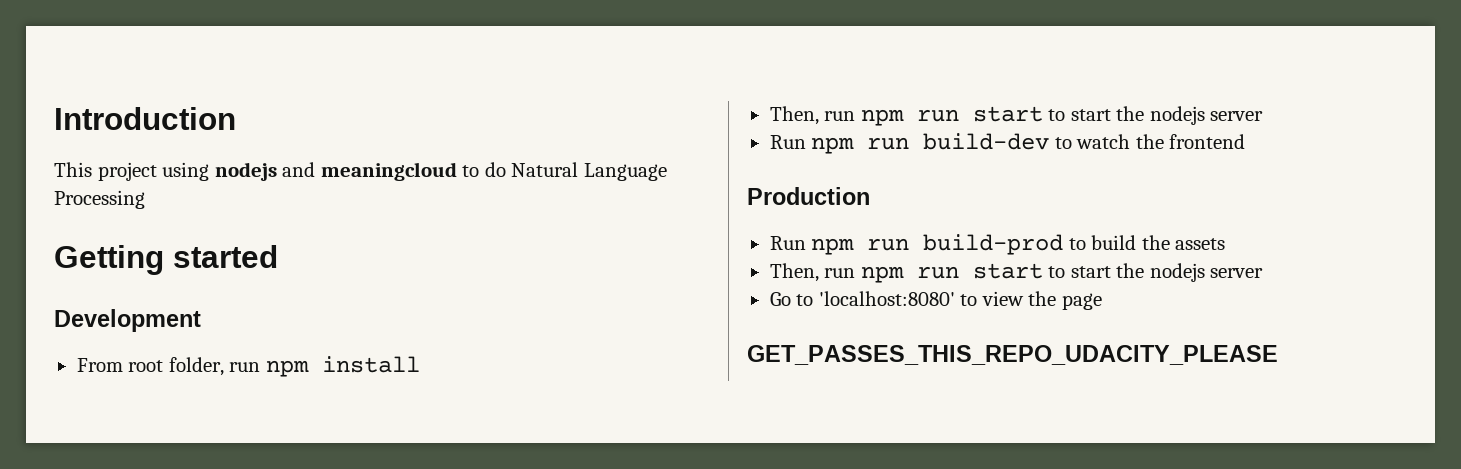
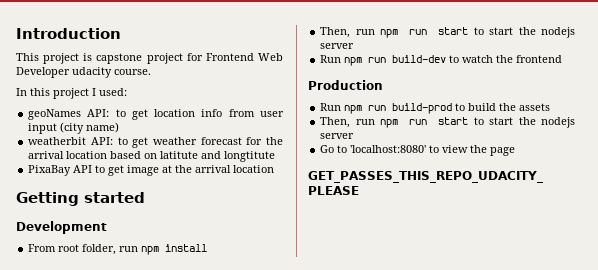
- This project using nodejs and meaningcloud to do Natural Language Processing
+ This project is capstone project for Frontend Web Developer udacity course.
+ In this project I used:
+ geoNames API: to get location info from user input (city name)
+ weatherbit API: to get weather forecast for the arrival location based on latitute and longtitute
+ PixaBay API to get image at the arrival location

